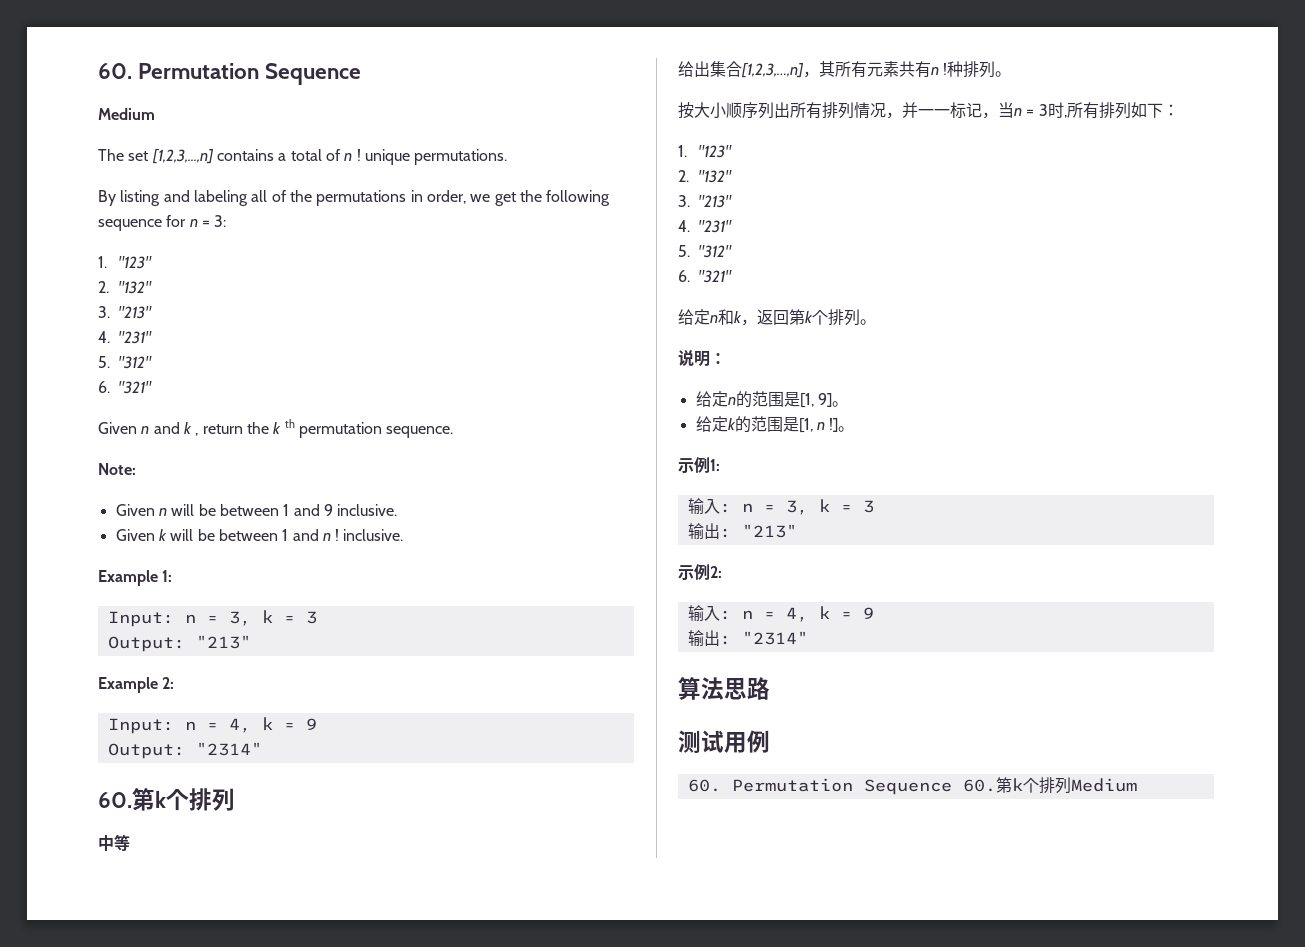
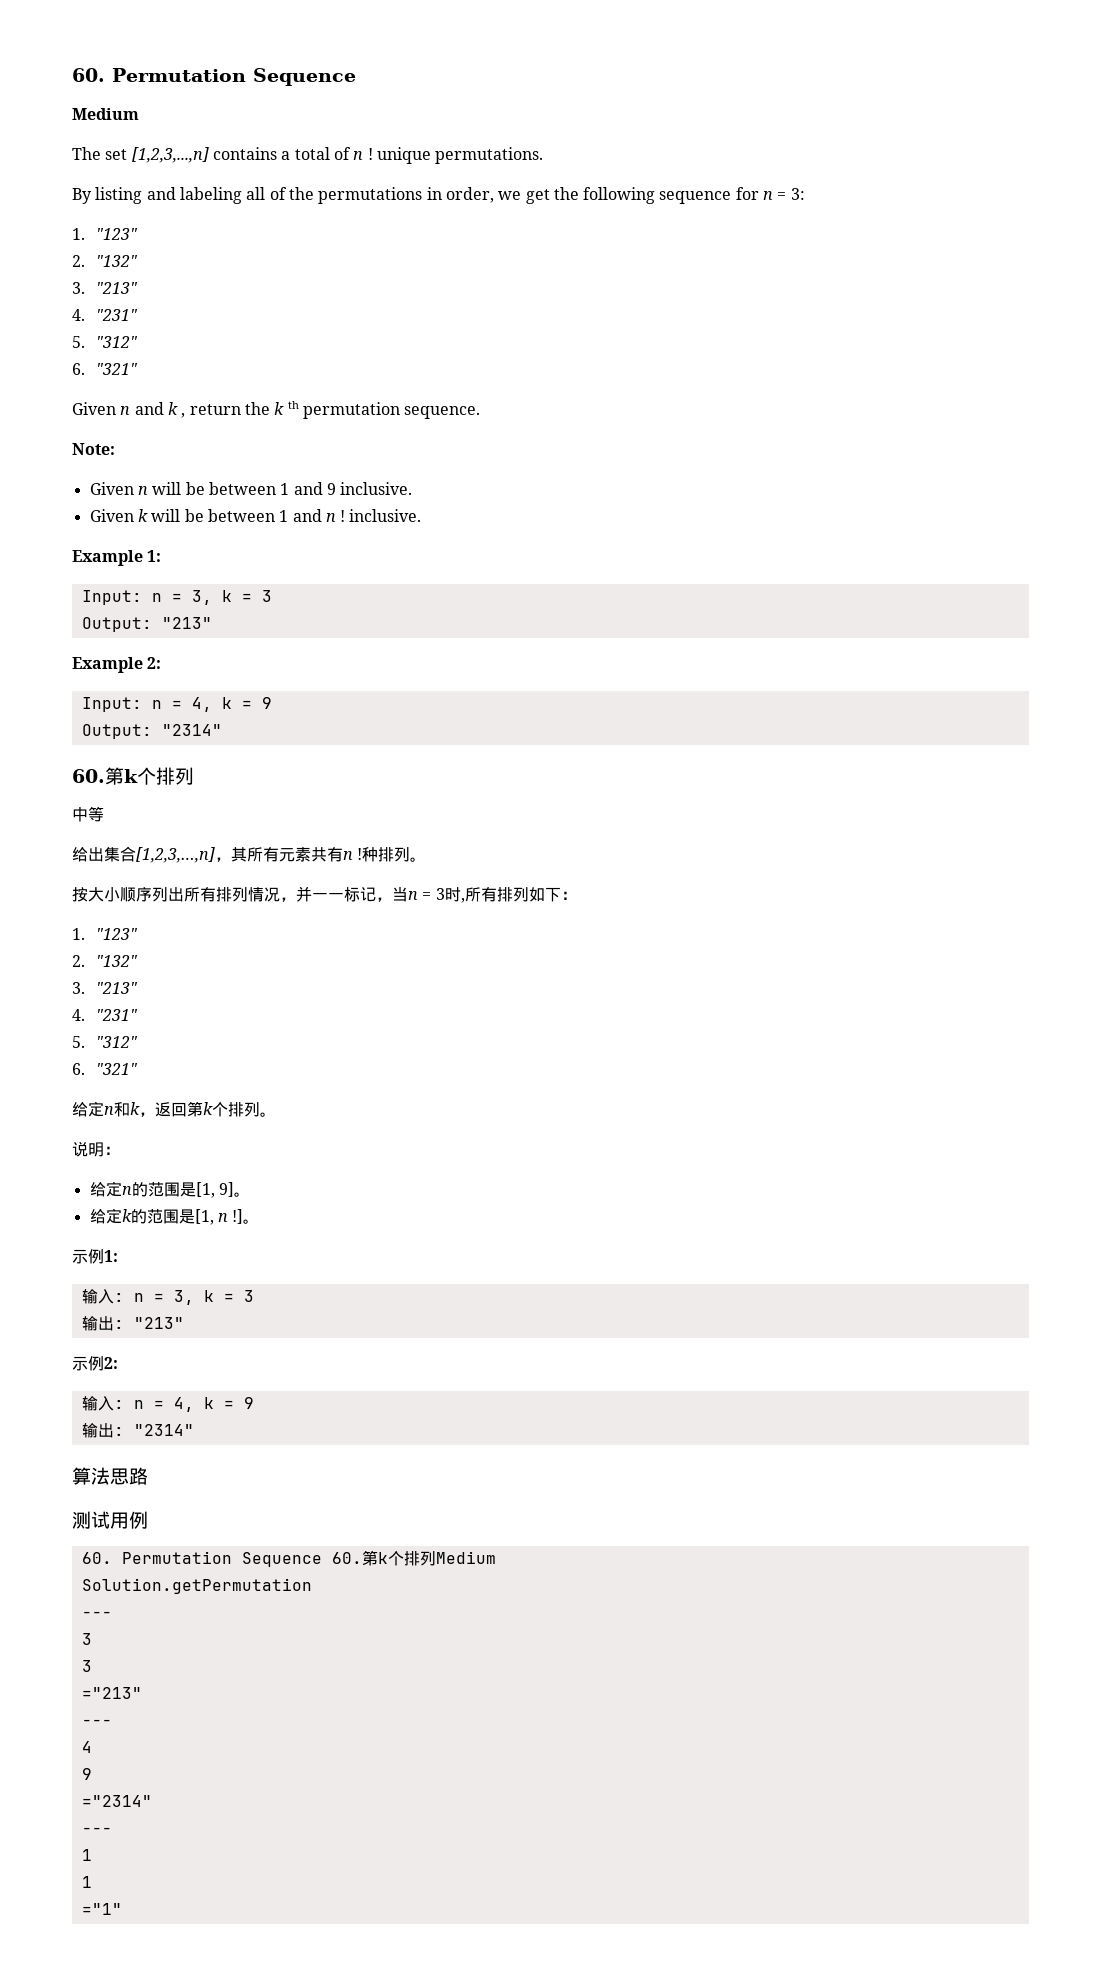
+ Solution.getPermutation
+ ---
+ 3
+ 3
+ ="213"
+ ---
+ 4
+ 9
+ ="2314"
+ ---
+ 1
+ 1
+ ="1"

